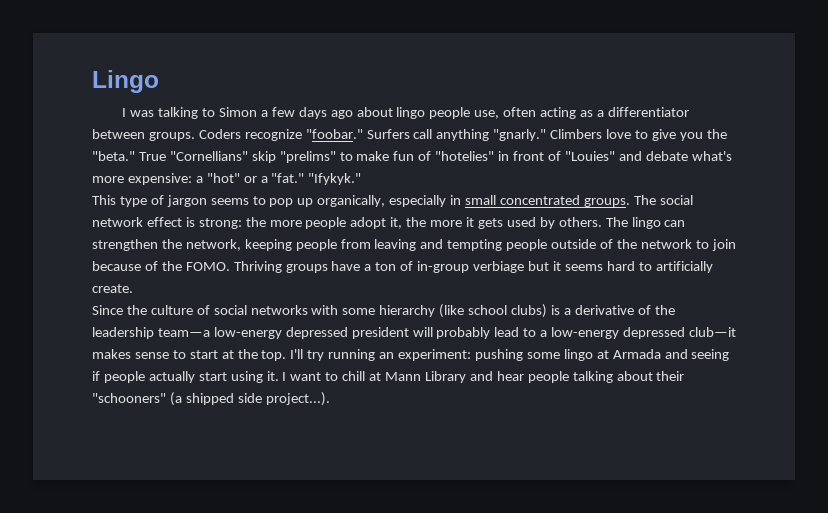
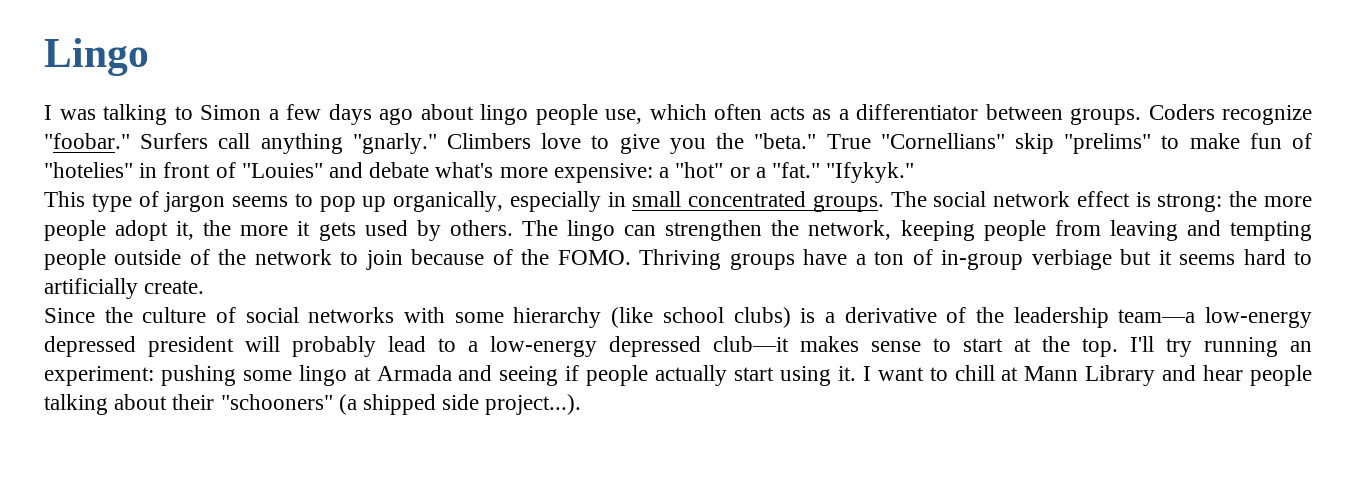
- I was talking to Simon a few days ago about lingo people use, often acting as a differentiator between groups.
+ I was talking to Simon a few days ago about lingo people use, which often acts as a differentiator between groups.

